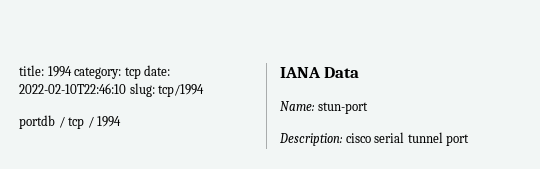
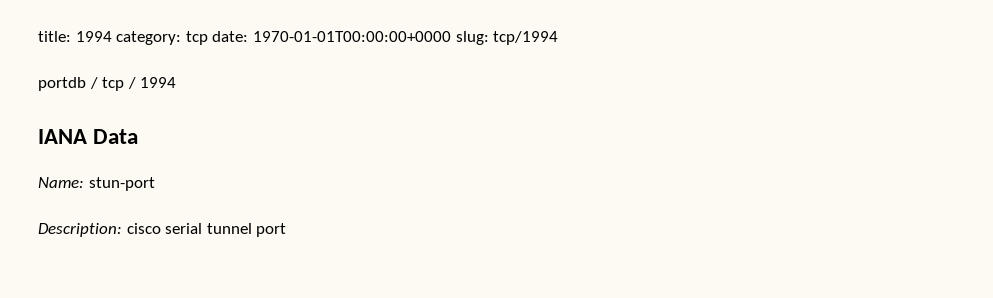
- title: 1994 category: tcp date: 2022-02-10T22:46:10 slug: tcp/1994
+ title: 1994 category: tcp date: 1970-01-01T00:00:00+0000 slug: tcp/1994

